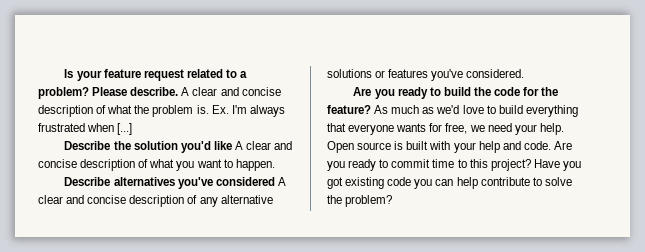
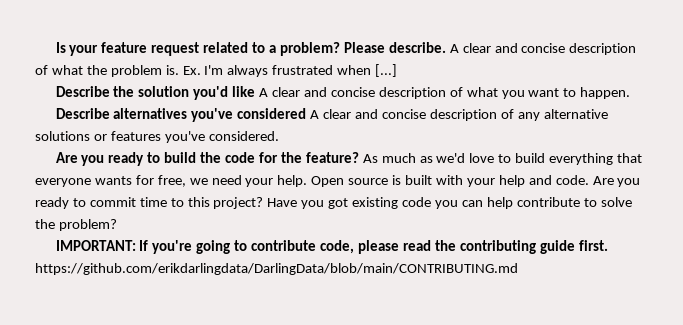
+ IMPORTANT: If you're going to contribute code, please read the contributing guide first. https://github.com/erikdarlingdata/DarlingData/blob/main/CONTRIBUTING.md

